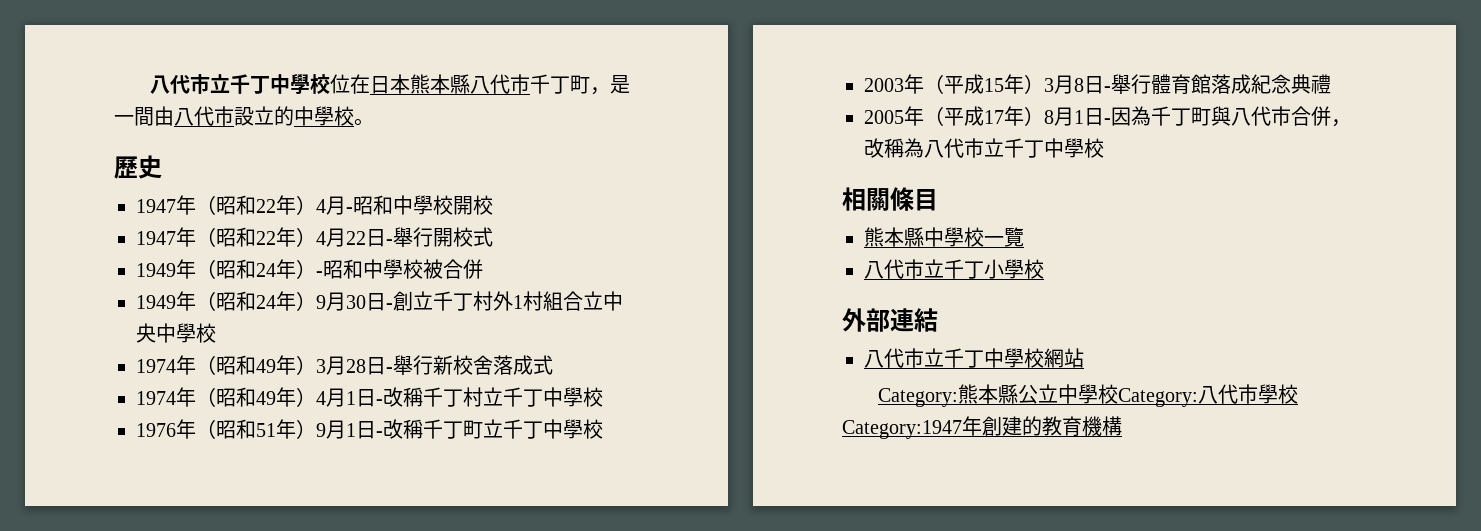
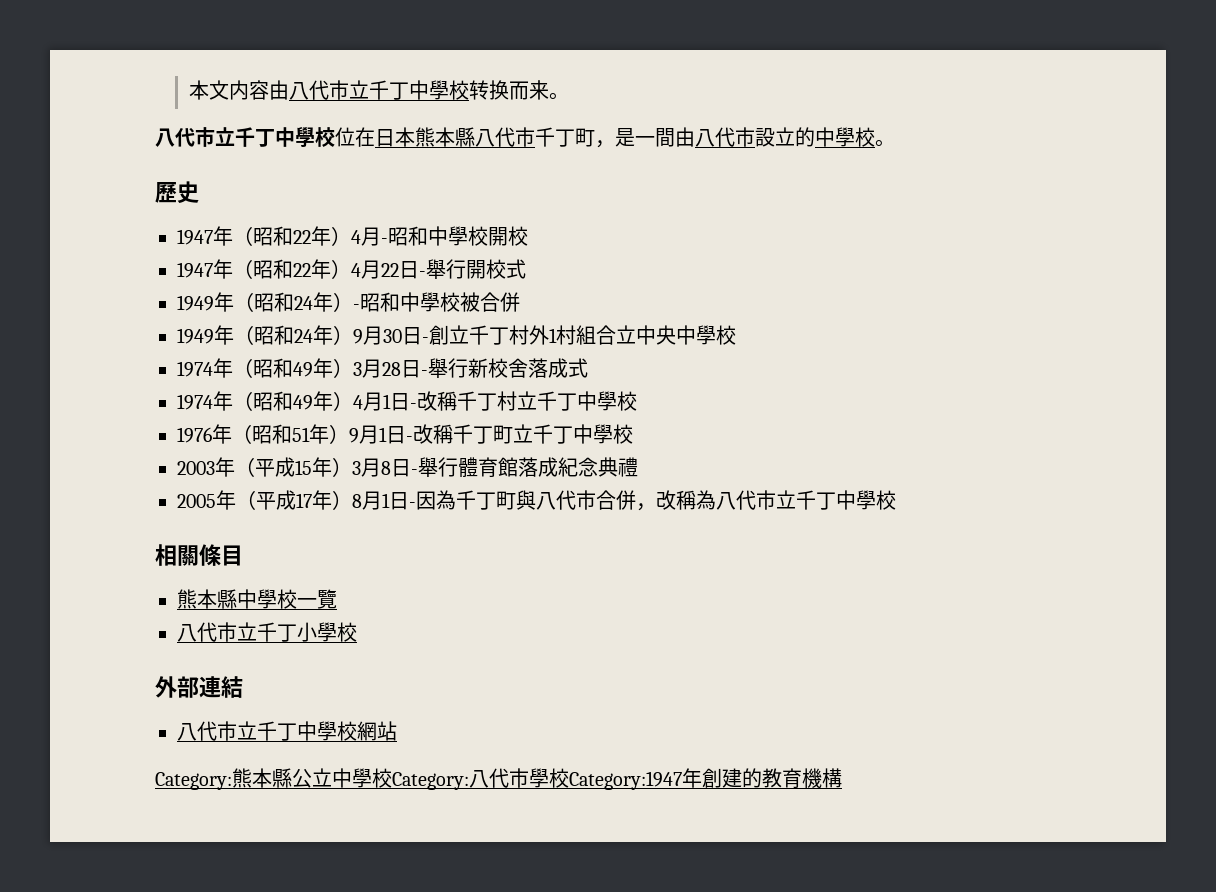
+ 本文内容由八代市立千丁中學校转换而来。

